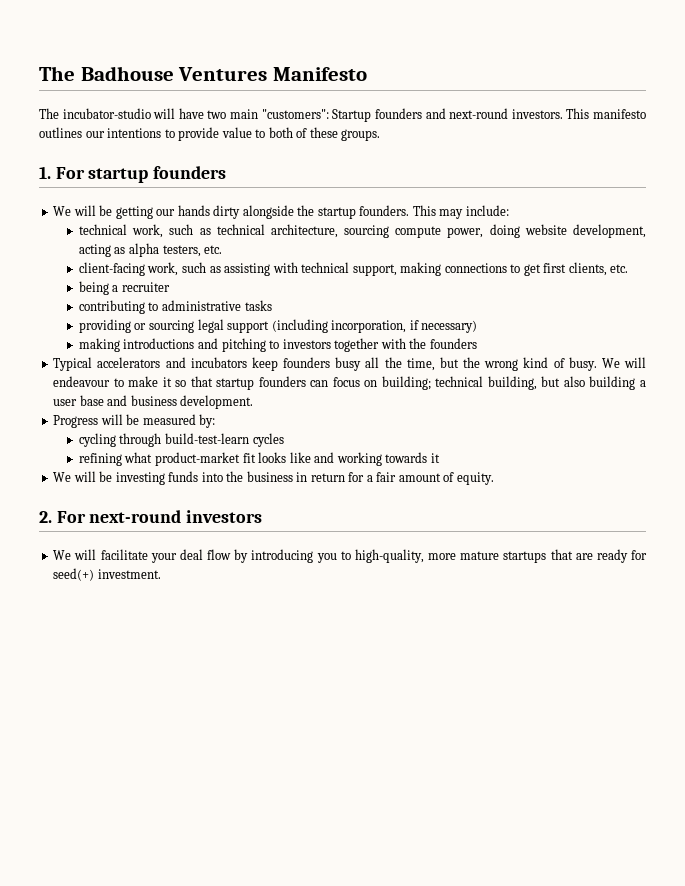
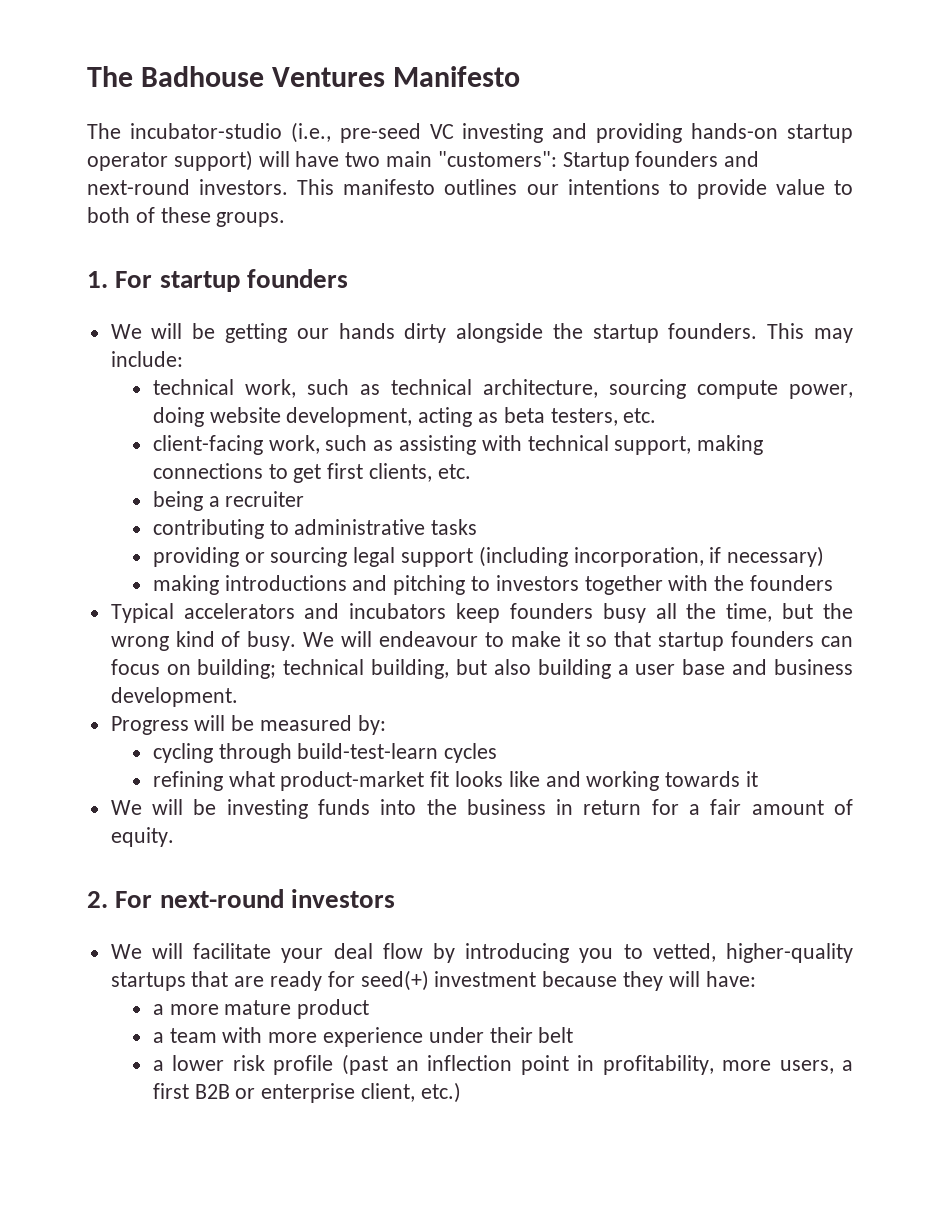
- The incubator-studio will have two main "customers": Startup founders and next-round investors.
+ The incubator-studio (i.e., pre-seed VC investing and providing hands-on startup operator support) will have two main "customers": Startup founders and next-round investors.
- technical work, such as technical architecture, sourcing compute power, doing website development, acting as alpha testers, etc.
+ technical work, such as technical architecture, sourcing compute power, doing website development, acting as beta testers, etc.
- We will facilitate your deal flow by introducing you to high-quality, more mature startups that are ready for seed(+) investment.
+ We will facilitate your deal flow by introducing you to vetted, higher-quality startups that are ready for seed(+) investment because they will have:
+ a more mature product
+ a team with more experience under their belt
+ a lower risk profile (past an inflection point in profitability, more users, a first B2B or enterprise client, etc.)

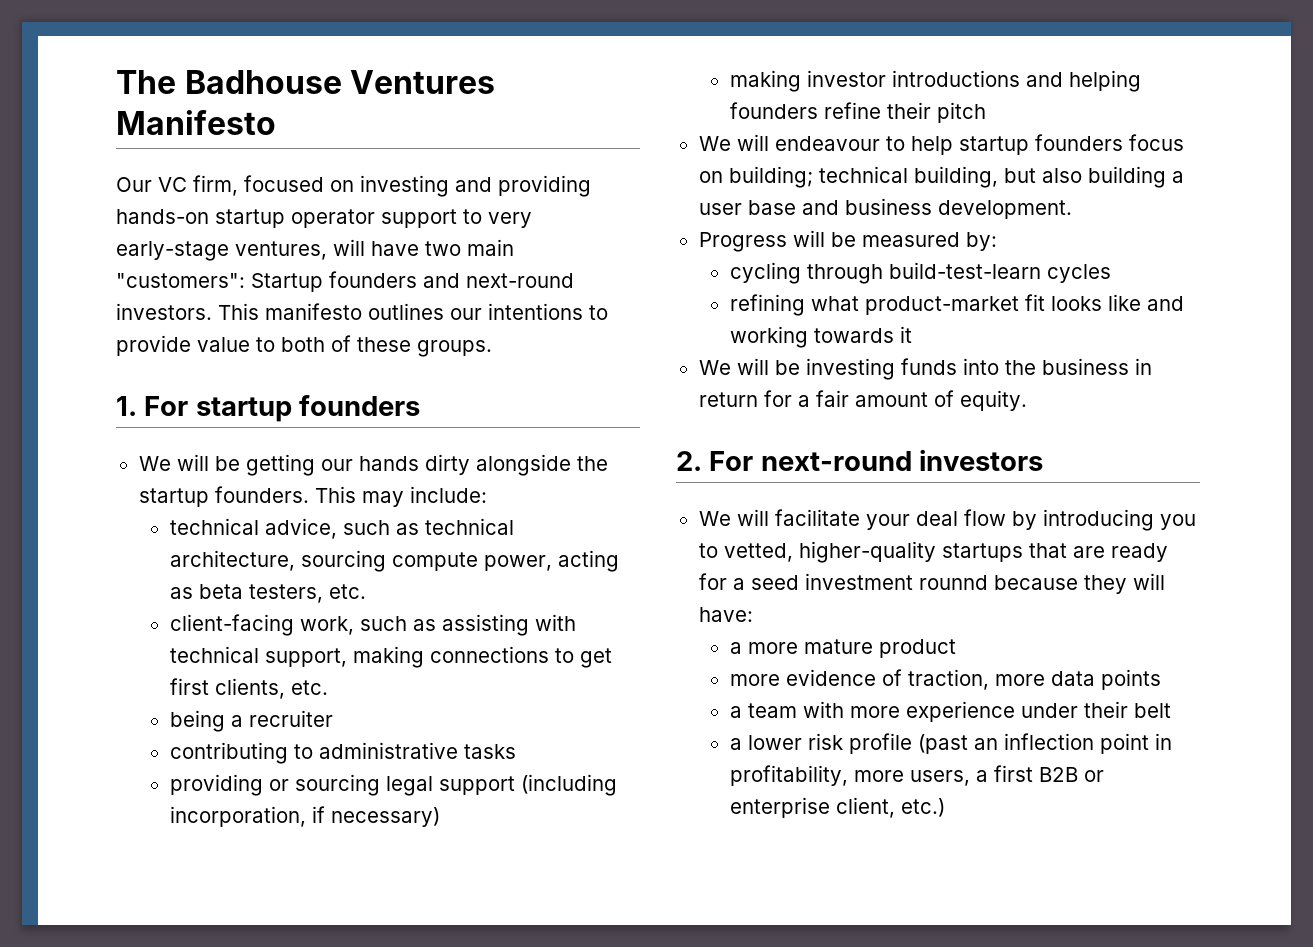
- The incubator-studio (i.e., pre-seed VC investing and providing hands-on startup operator support) will have two main "customers": Startup founders and next-round investors.
+ Our VC firm, focused on investing and providing hands-on startup operator support to very early-stage ventures, will have two main "customers": Startup founders and next-round investors.
- technical work, such as technical architecture, sourcing compute power, doing website development, acting as beta testers, etc.
+ technical advice, such as technical architecture, sourcing compute power, acting as beta testers, etc.
- making introductions and pitching to investors together with the founders
- Typical accelerators and incubators keep founders busy all the time, but the wrong kind of busy. We will endeavour to make it so that startup founders can focus on building; technical building, but also building a user base and business development.
+ making investor introductions and helping founders refine their pitch
+ We will endeavour to help startup founders focus on building; technical building, but also building a user base and business development.
- We will facilitate your deal flow by introducing you to vetted, higher-quality startups that are ready for seed(+) investment because they will have:
+ We will facilitate your deal flow by introducing you to vetted, higher-quality startups that are ready for a seed investment rounnd because they will have:
+ more evidence of traction, more data points

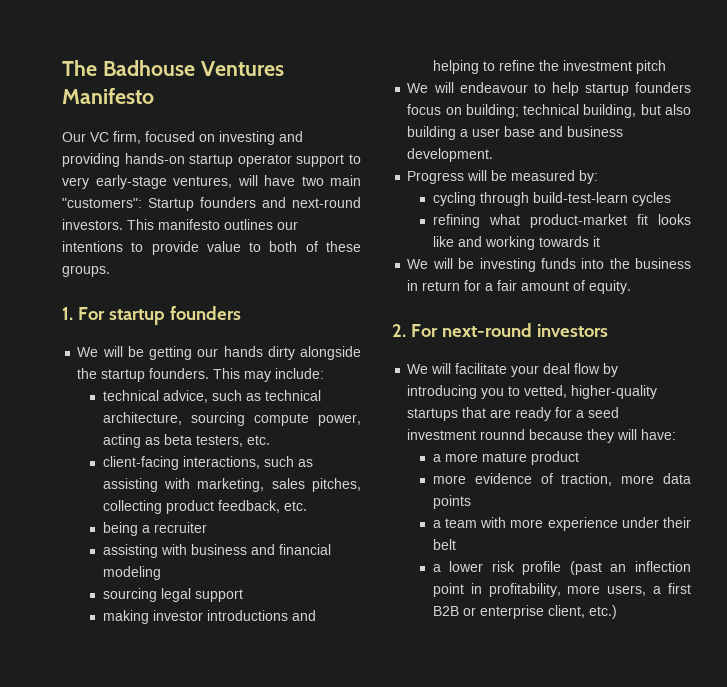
- client-facing work, such as assisting with technical support, making connections to get first clients, etc.
+ client-facing interactions, such as assisting with marketing, sales pitches, collecting product feedback, etc.
  being a recruiter
- contributing to administrative tasks
- providing or sourcing legal support (including incorporation, if necessary)
+ assisting with business and financial modeling
+ sourcing legal support
- making investor introductions and helping founders refine their pitch
+ making investor introductions and helping to refine the investment pitch

